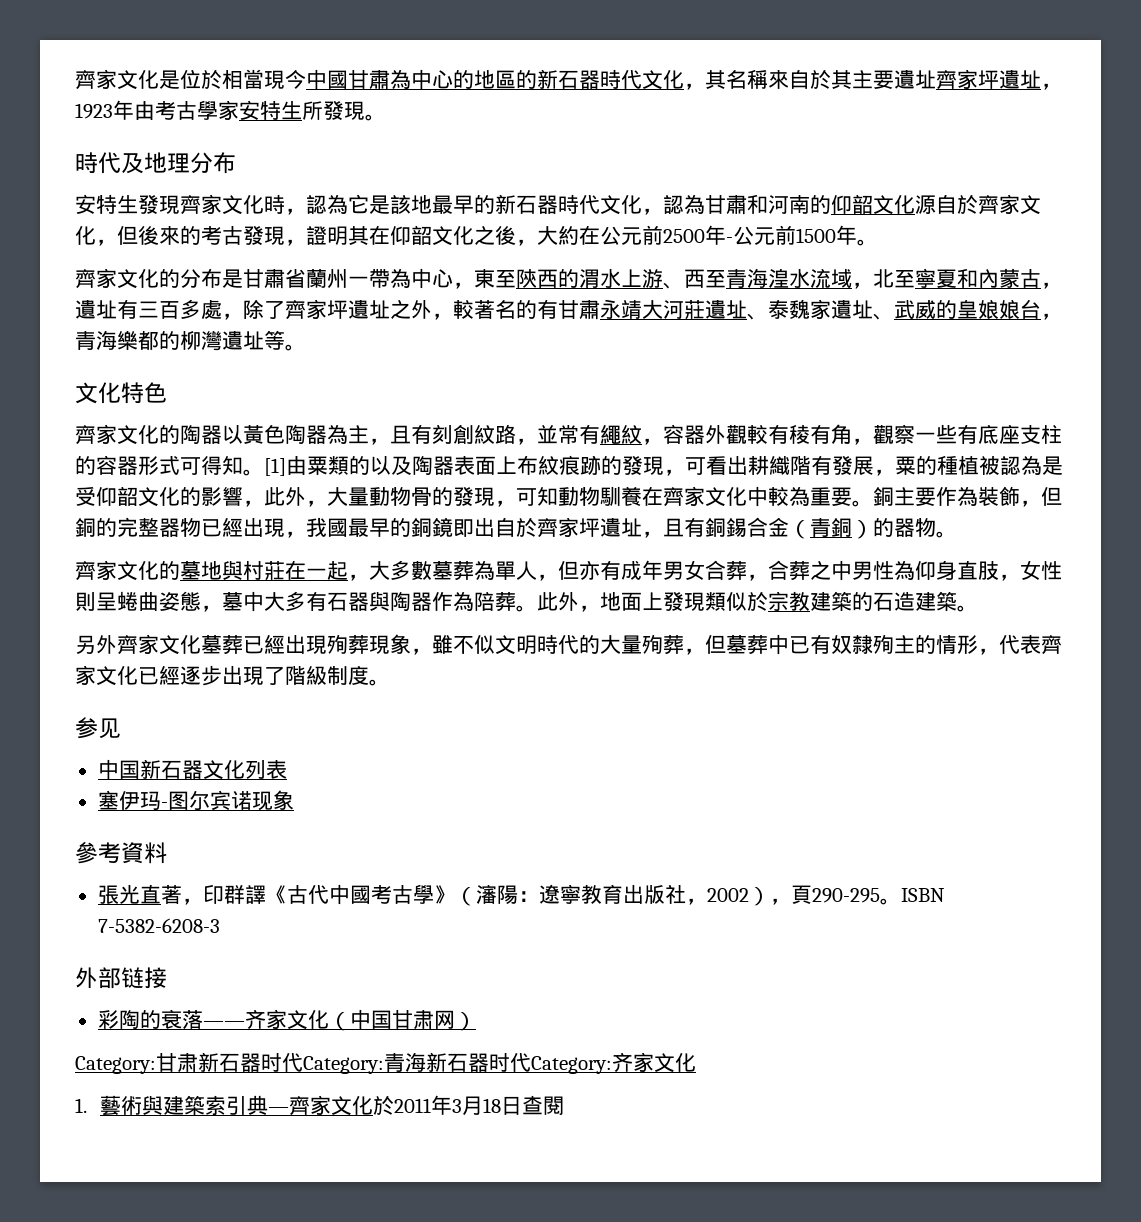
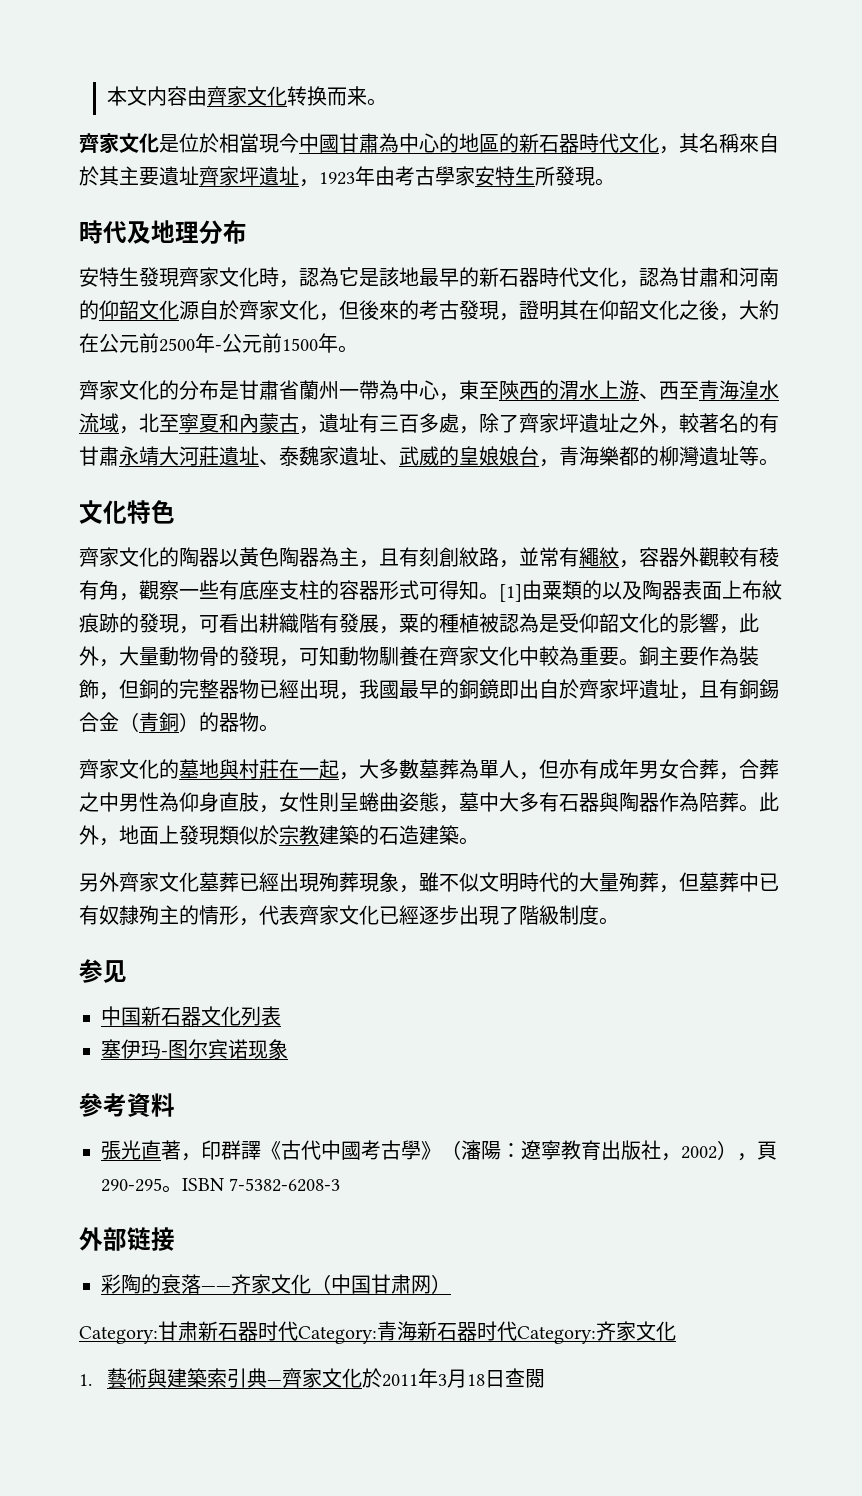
+ 本文内容由齊家文化转换而来。

